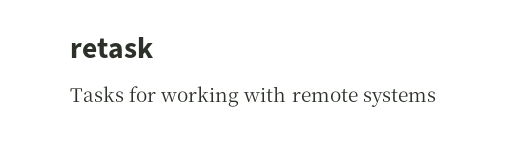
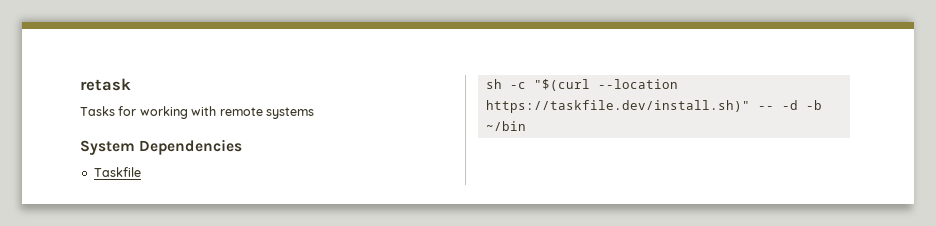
+ System Dependencies
+ Taskfile
+ sh -c "$(curl --location https://taskfile.dev/install.sh)" -- -d -b ~/bin

